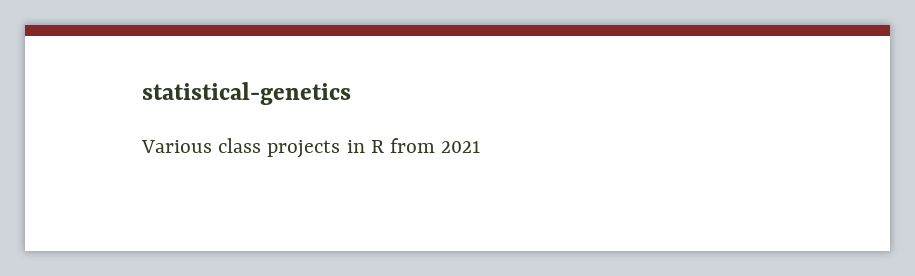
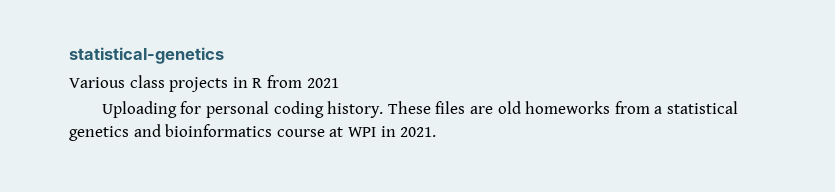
+ Uploading for personal coding history. These files are old homeworks from a statistical genetics and bioinformatics course at WPI in 2021.

